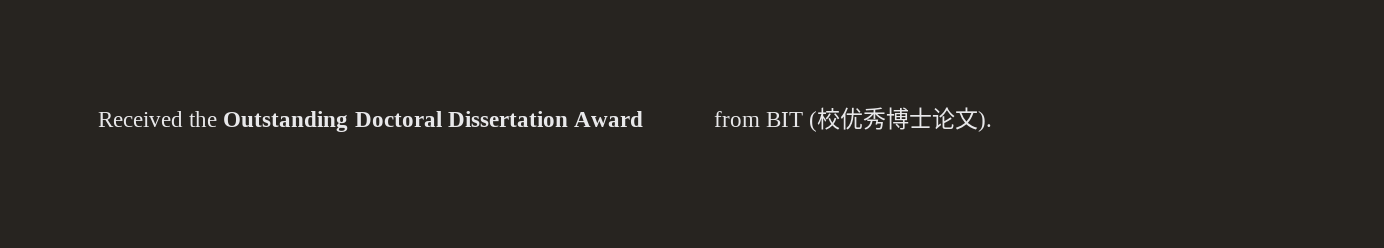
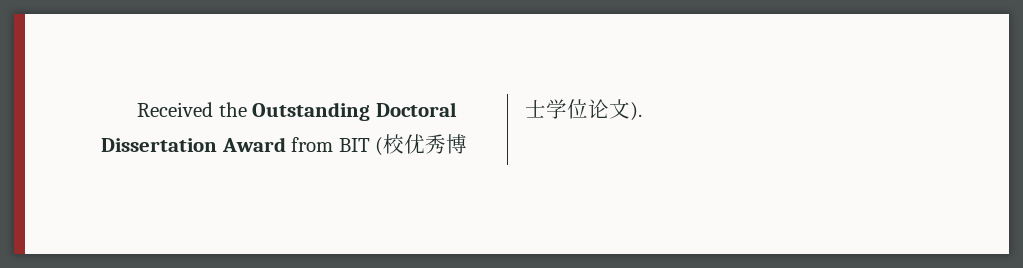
- Received the Outstanding Doctoral Dissertation Award from BIT (校优秀博士论文).
+ Received the Outstanding Doctoral Dissertation Award from BIT (校优秀博士学位论文).

